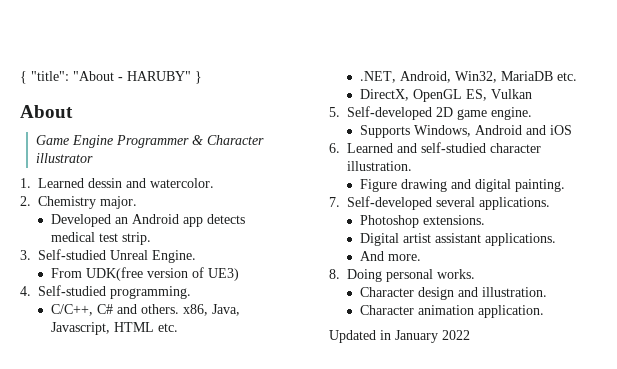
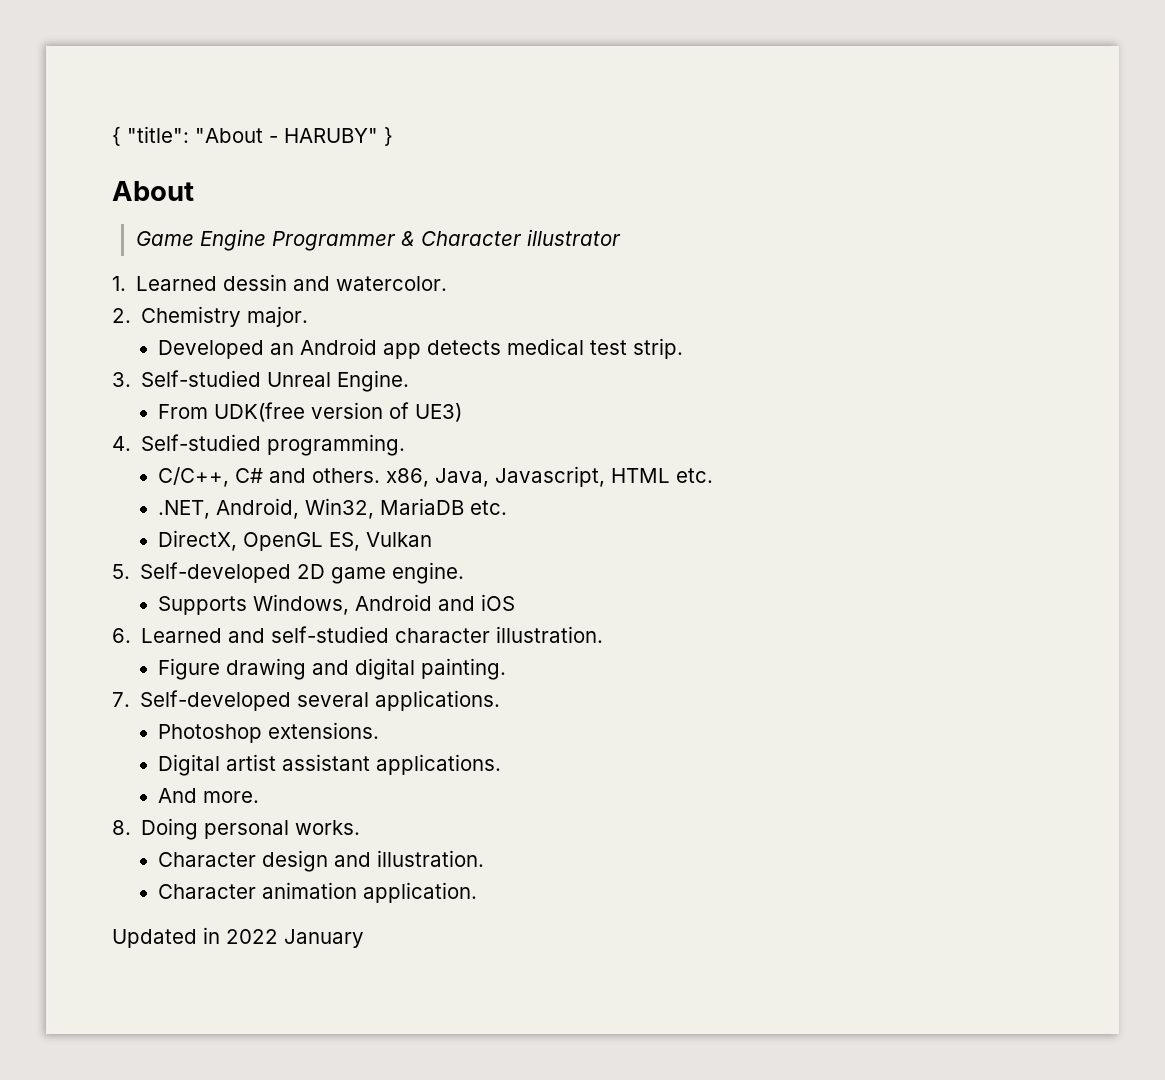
- Updated in January 2022
+ Updated in 2022 January

